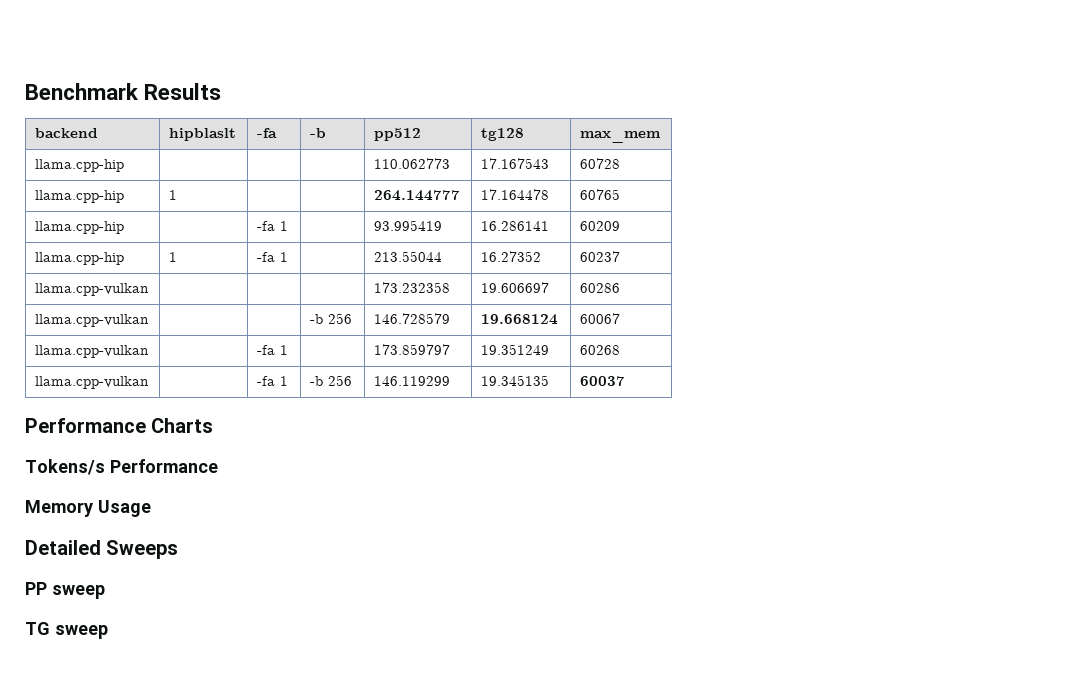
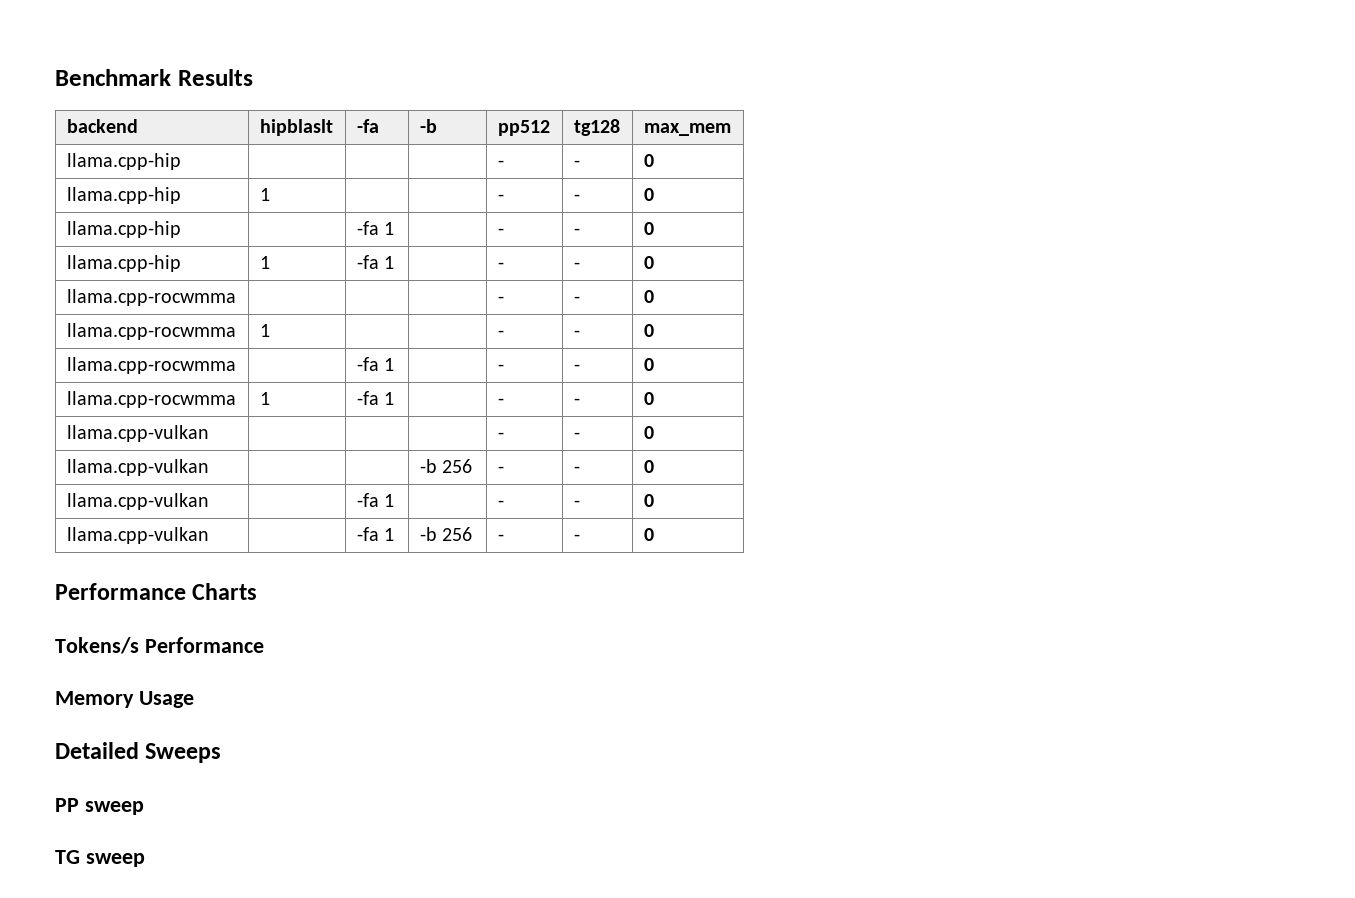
- llama.cpp-hip | | | | 110.062773 | 17.167543 | 60728
+ llama.cpp-hip | | | | - | - | 0
- llama.cpp-hip | 1 | | | 264.144777 | 17.164478 | 60765
+ llama.cpp-hip | 1 | | | - | - | 0
- llama.cpp-hip | | -fa 1 | | 93.995419 | 16.286141 | 60209
+ llama.cpp-hip | | -fa 1 | | - | - | 0
- llama.cpp-hip | 1 | -fa 1 | | 213.55044 | 16.27352 | 60237
- llama.cpp-vulkan | | | | 173.232358 | 19.606697 | 60286
+ llama.cpp-hip | 1 | -fa 1 | | - | - | 0
+ llama.cpp-rocwmma | | | | - | - | 0
+ llama.cpp-rocwmma | 1 | | | - | - | 0
+ llama.cpp-rocwmma | | -fa 1 | | - | - | 0
+ llama.cpp-rocwmma | 1 | -fa 1 | | - | - | 0
+ llama.cpp-vulkan | | | | - | - | 0
- llama.cpp-vulkan | | | -b 256 | 146.728579 | 19.668124 | 60067
+ llama.cpp-vulkan | | | -b 256 | - | - | 0
- llama.cpp-vulkan | | -fa 1 | | 173.859797 | 19.351249 | 60268
+ llama.cpp-vulkan | | -fa 1 | | - | - | 0
- llama.cpp-vulkan | | -fa 1 | -b 256 | 146.119299 | 19.345135 | 60037
+ llama.cpp-vulkan | | -fa 1 | -b 256 | - | - | 0

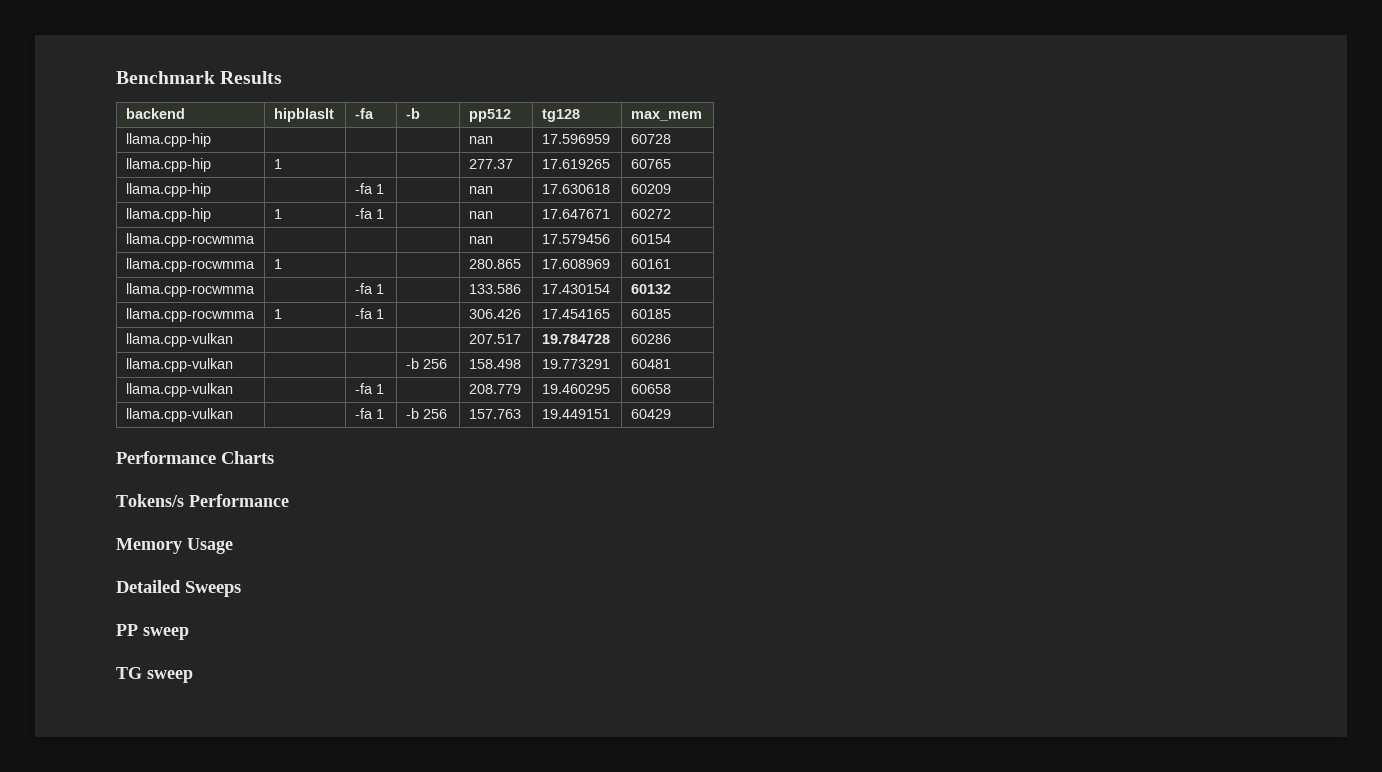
- llama.cpp-hip | | | | - | - | 0
+ llama.cpp-hip | | | | nan | 17.596959 | 60728
- llama.cpp-hip | 1 | | | - | - | 0
+ llama.cpp-hip | 1 | | | 277.37 | 17.619265 | 60765
- llama.cpp-hip | | -fa 1 | | - | - | 0
+ llama.cpp-hip | | -fa 1 | | nan | 17.630618 | 60209
- llama.cpp-hip | 1 | -fa 1 | | - | - | 0
- llama.cpp-rocwmma | | | | - | - | 0
+ llama.cpp-hip | 1 | -fa 1 | | nan | 17.647671 | 60272
+ llama.cpp-rocwmma | | | | nan | 17.579456 | 60154
- llama.cpp-rocwmma | 1 | | | - | - | 0
+ llama.cpp-rocwmma | 1 | | | 280.865 | 17.608969 | 60161
- llama.cpp-rocwmma | | -fa 1 | | - | - | 0
+ llama.cpp-rocwmma | | -fa 1 | | 133.586 | 17.430154 | 60132
- llama.cpp-rocwmma | 1 | -fa 1 | | - | - | 0
- llama.cpp-vulkan | | | | - | - | 0
+ llama.cpp-rocwmma | 1 | -fa 1 | | 306.426 | 17.454165 | 60185
+ llama.cpp-vulkan | | | | 207.517 | 19.784728 | 60286
- llama.cpp-vulkan | | | -b 256 | - | - | 0
+ llama.cpp-vulkan | | | -b 256 | 158.498 | 19.773291 | 60481
- llama.cpp-vulkan | | -fa 1 | | - | - | 0
+ llama.cpp-vulkan | | -fa 1 | | 208.779 | 19.460295 | 60658
- llama.cpp-vulkan | | -fa 1 | -b 256 | - | - | 0
+ llama.cpp-vulkan | | -fa 1 | -b 256 | 157.763 | 19.449151 | 60429

